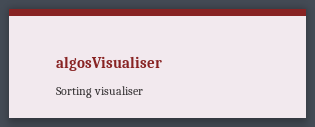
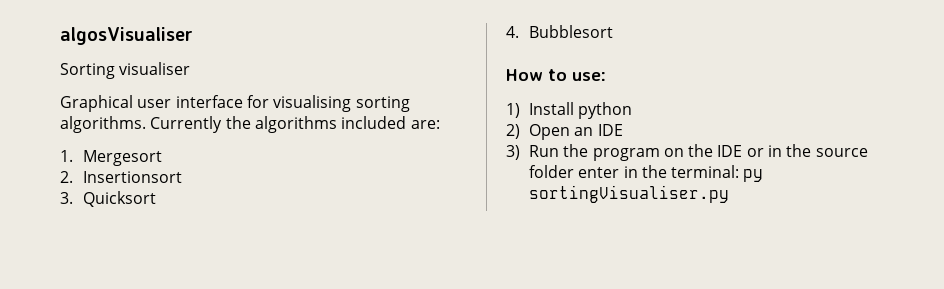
+ Graphical user interface for visualising sorting algorithms. Currently the algorithms included are:
+ 1. Mergesort
+ 2. Insertionsort
+ 3. Quicksort
+ 4. Bubblesort
+ How to use:
+ 1) Install python
+ 2) Open an IDE
+ 3) Run the program on the IDE or in the source folder enter in the terminal: py sortingVisualiser.py

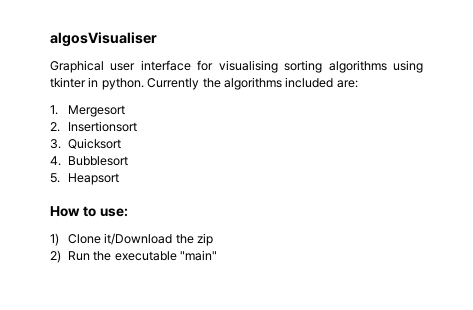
- Sorting visualiser
- Graphical user interface for visualising sorting algorithms.
+ Graphical user interface for visualising sorting algorithms using tkinter in python.
+ 5. Heapsort
- 1) Install python
- 2) Open an IDE
- 3) Run the program on the IDE or in the source folder enter in the terminal: py sortingVisualiser.py
+ 1) Clone it/Download the zip
+ 2) Run the executable "main"

